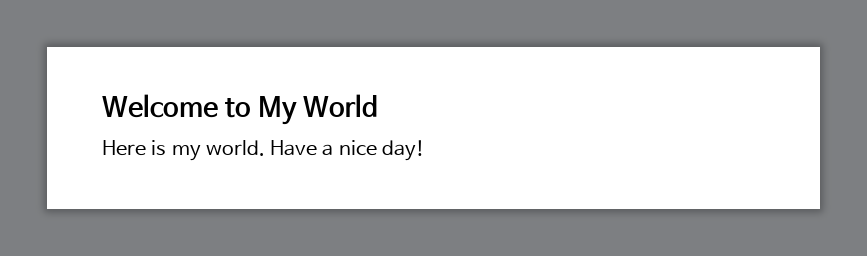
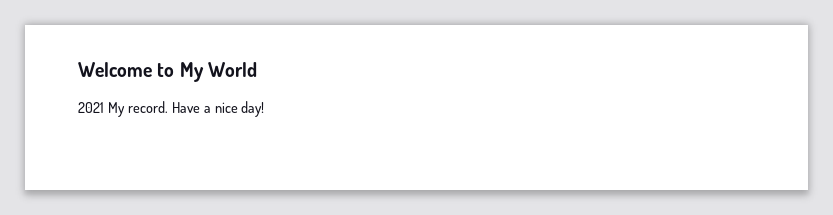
- Here is my world.
+ 2021 My record.

